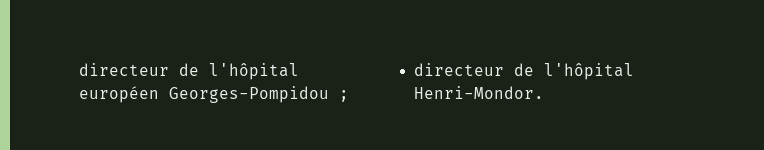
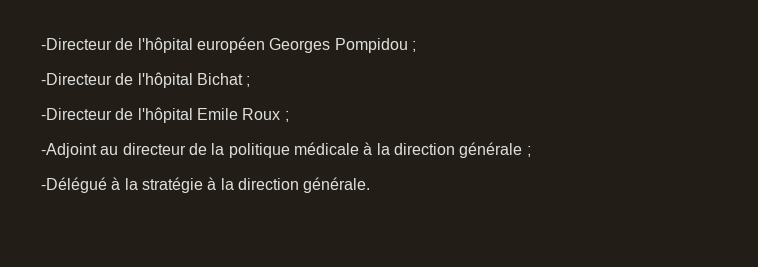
- directeur de l'hôpital européen Georges-Pompidou ;
- directeur de l'hôpital Henri-Mondor.
+ -Directeur de l'hôpital européen Georges Pompidou ;
+ -Directeur de l'hôpital Bichat ;
+ -Directeur de l'hôpital Emile Roux ;
+ -Adjoint au directeur de la politique médicale à la direction générale ;
+ -Délégué à la stratégie à la direction générale.

